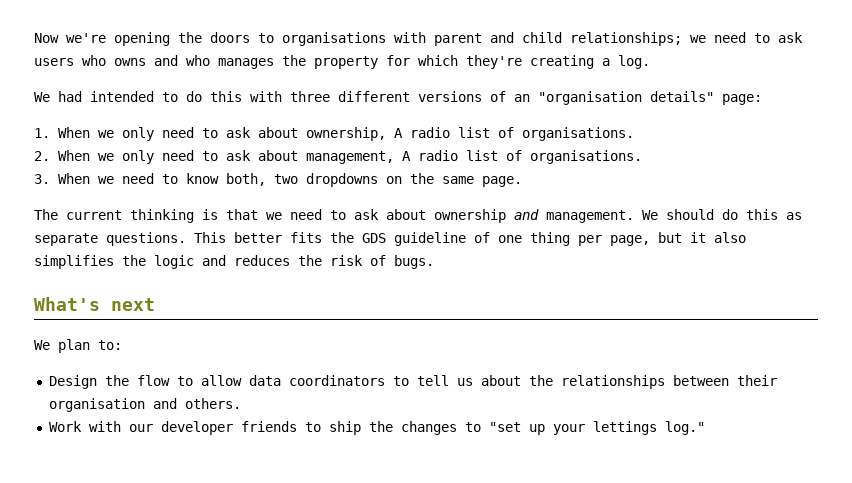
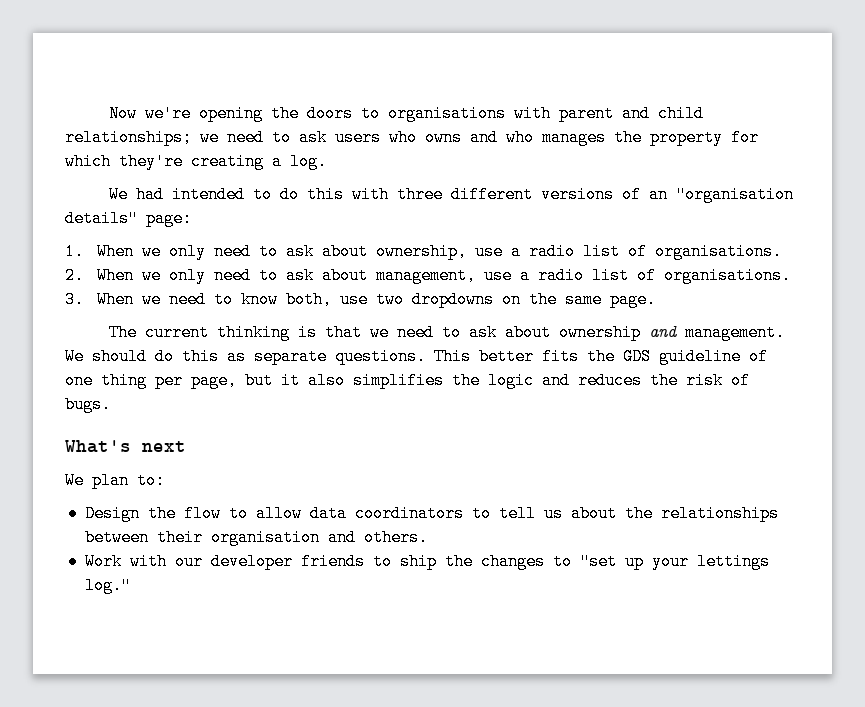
- 1. When we only need to ask about ownership, A radio list of organisations.
+ 1. When we only need to ask about ownership, use a radio list of organisations.
- 2. When we only need to ask about management, A radio list of organisations.
+ 2. When we only need to ask about management, use a radio list of organisations.
- 3. When we need to know both, two dropdowns on the same page.
+ 3. When we need to know both, use two dropdowns on the same page.

